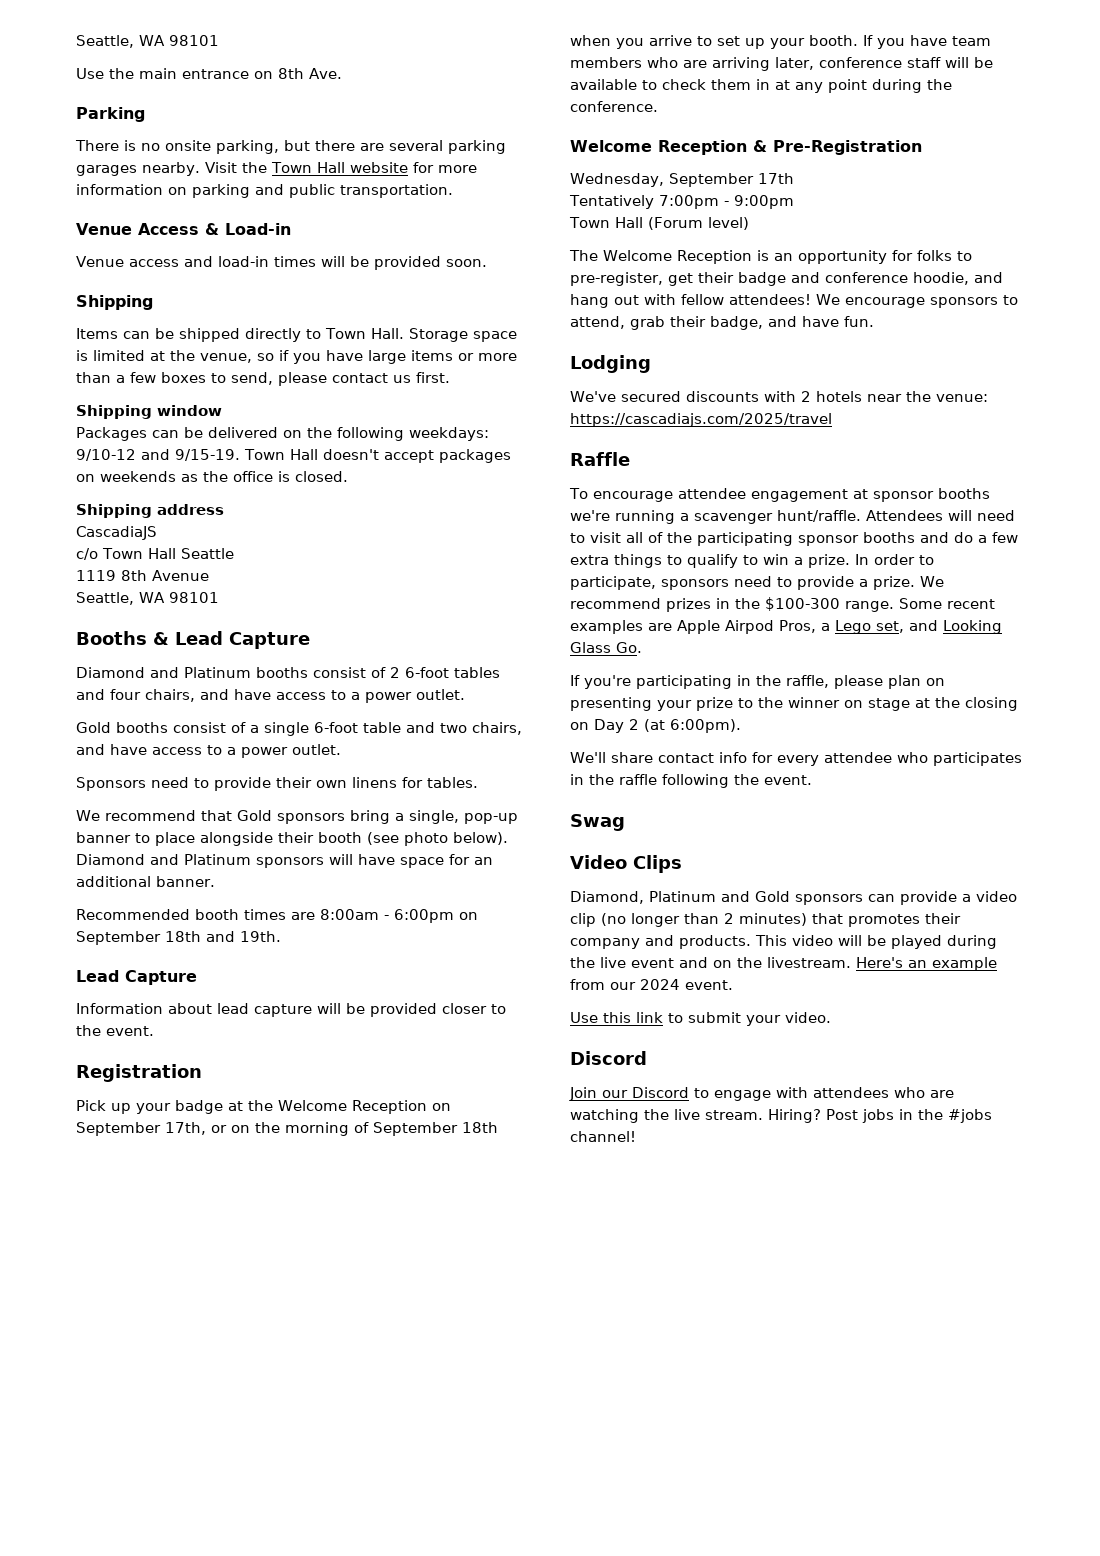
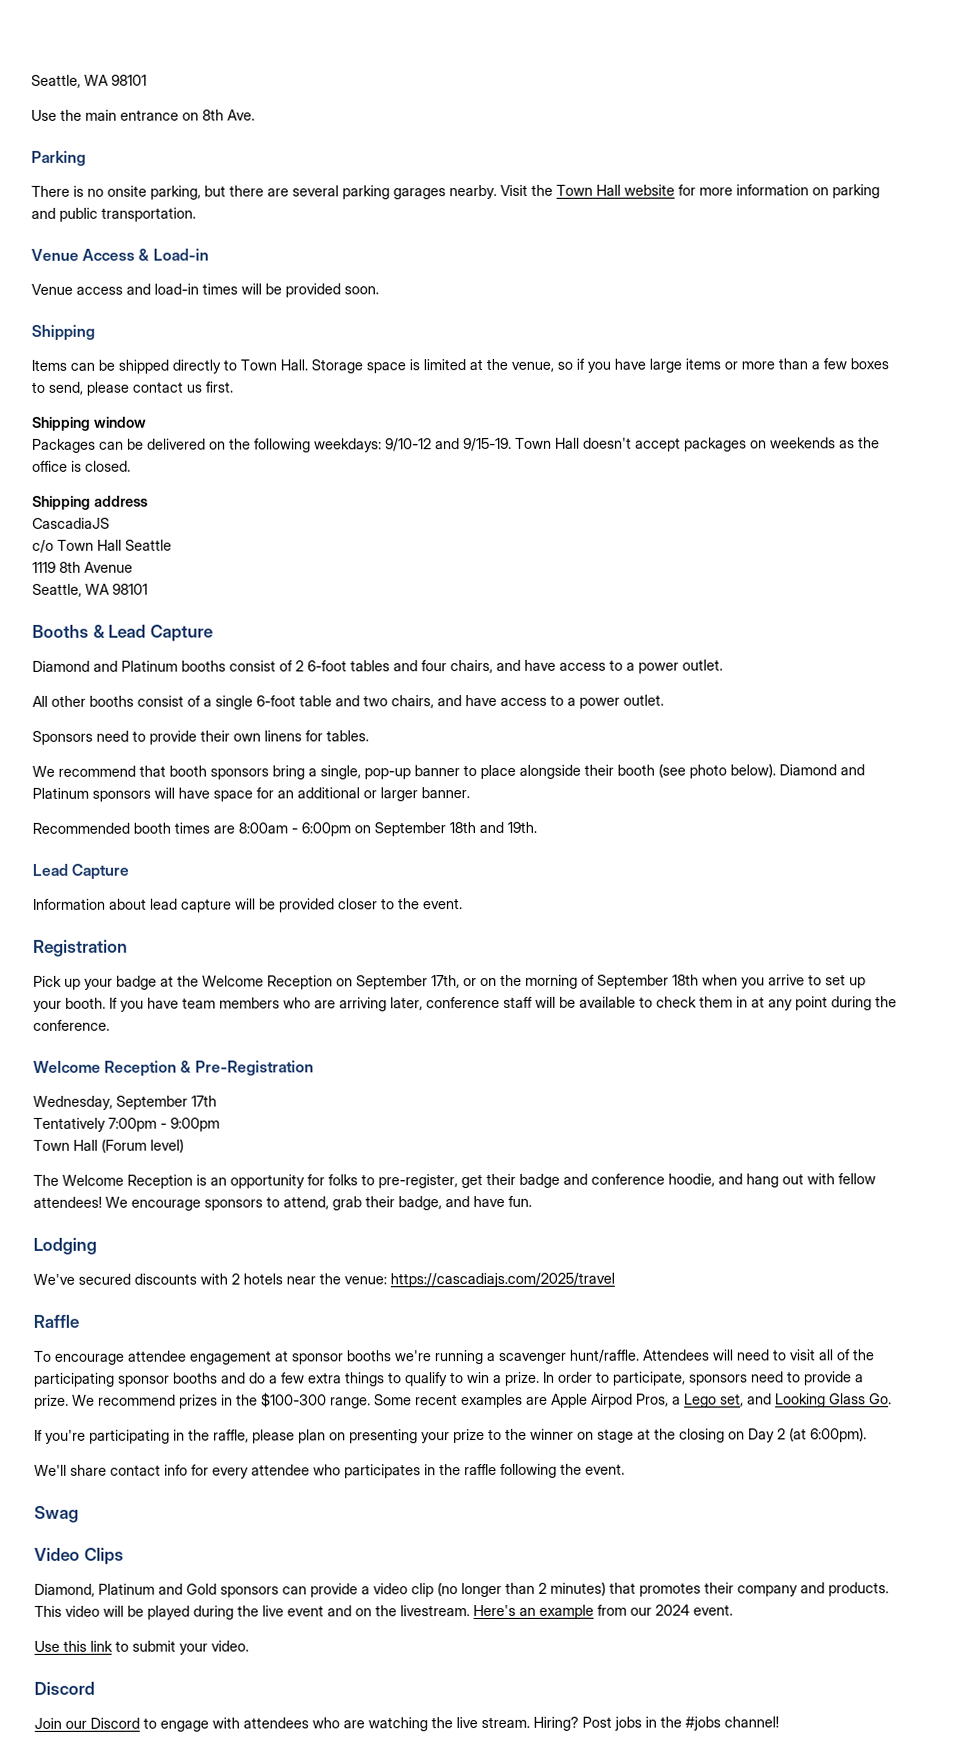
- Gold booths consist of a single 6-foot table and two chairs, and have access to a power outlet.
+ All other booths consist of a single 6-foot table and two chairs, and have access to a power outlet.
- We recommend that Gold sponsors bring a single, pop-up banner to place alongside their booth (see photo below).
+ We recommend that booth sponsors bring a single, pop-up banner to place alongside their booth (see photo below).
- Diamond and Platinum sponsors will have space for an additional banner.
+ Diamond and Platinum sponsors will have space for an additional or larger banner.

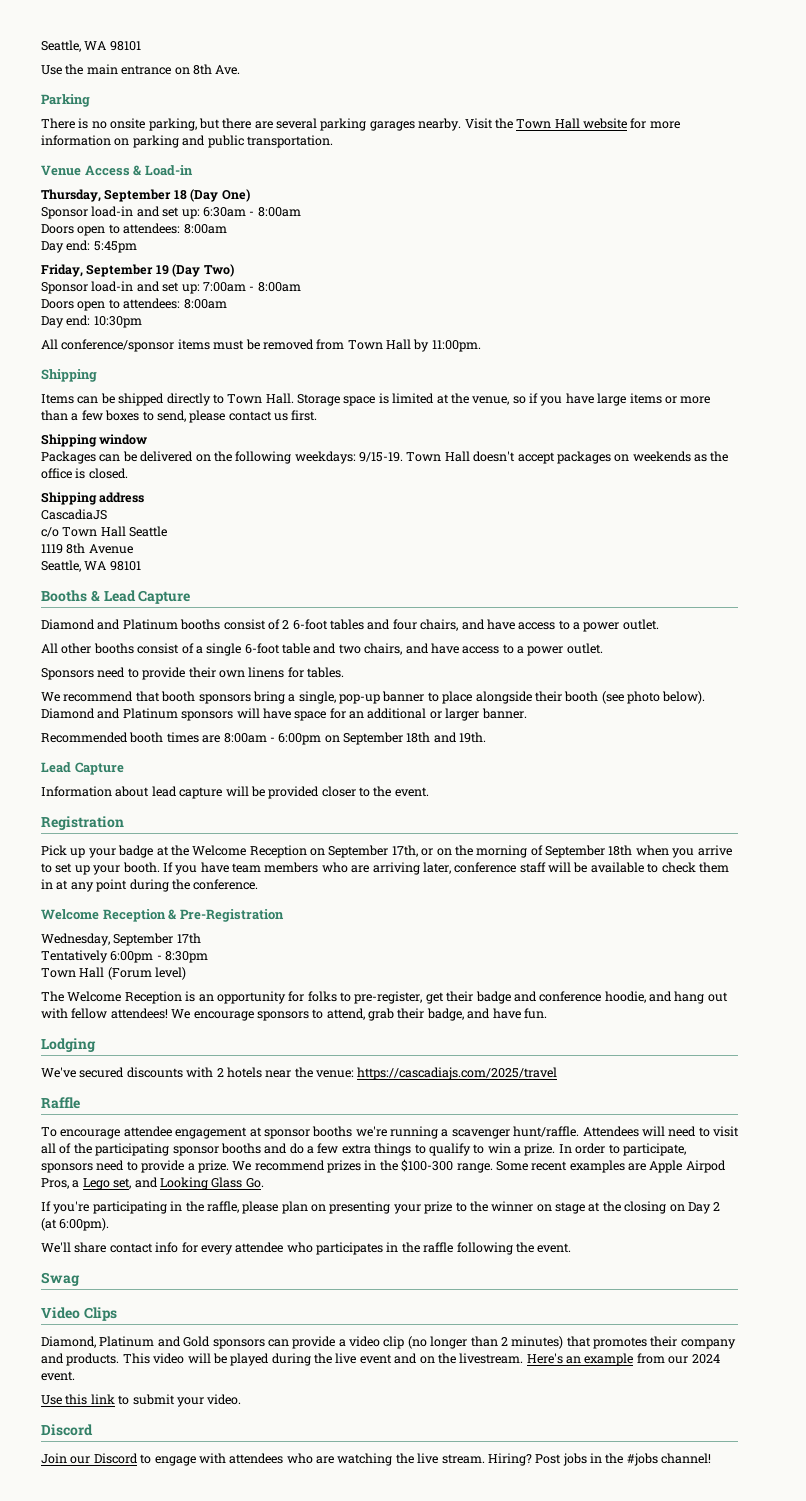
- Venue access and load-in times will be provided soon.
+ Thursday, September 18 (Day One)
+ Sponsor load-in and set up: 6:30am - 8:00am
+ Doors open to attendees: 8:00am
+ Day end: 5:45pm
+ Friday, September 19 (Day Two)
+ Sponsor load-in and set up: 7:00am - 8:00am
+ Doors open to attendees: 8:00am
+ Day end: 10:30pm
+ All conference/sponsor items must be removed from Town Hall by 11:00pm.
- Packages can be delivered on the following weekdays: 9/10-12 and 9/15-19.
+ Packages can be delivered on the following weekdays: 9/15-19.
- Tentatively 7:00pm - 9:00pm
+ Tentatively 6:00pm - 8:30pm

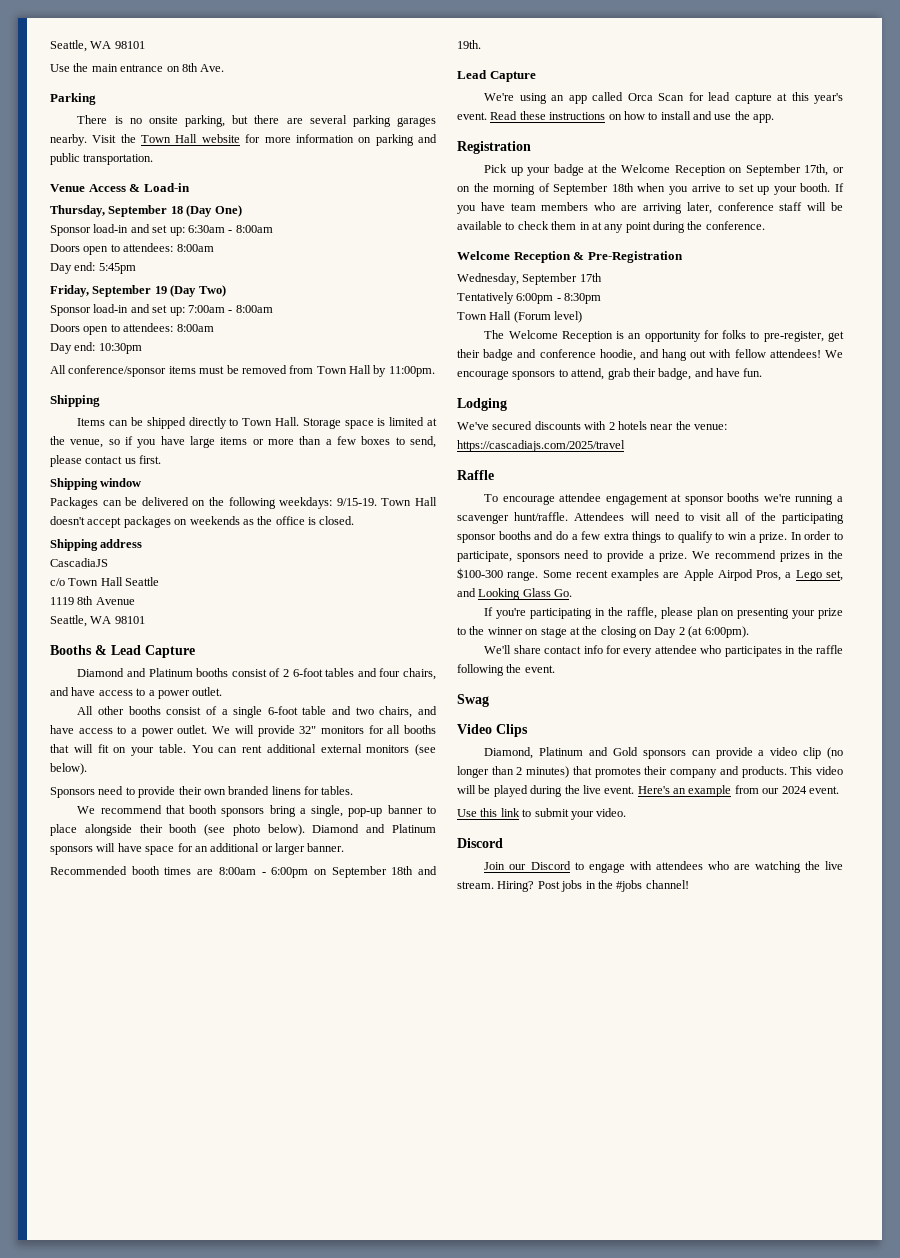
+ We will provide 32" monitors for all booths that will fit on your table. You can rent additional external monitors (see below).
- Sponsors need to provide their own linens for tables.
+ Sponsors need to provide their own branded linens for tables.
- Information about lead capture will be provided closer to the event.
+ We're using an app called Orca Scan for lead capture at this year's event. Read these instructions on how to install and use the app.
- This video will be played during the live event and on the livestream.
+ This video will be played during the live event.

